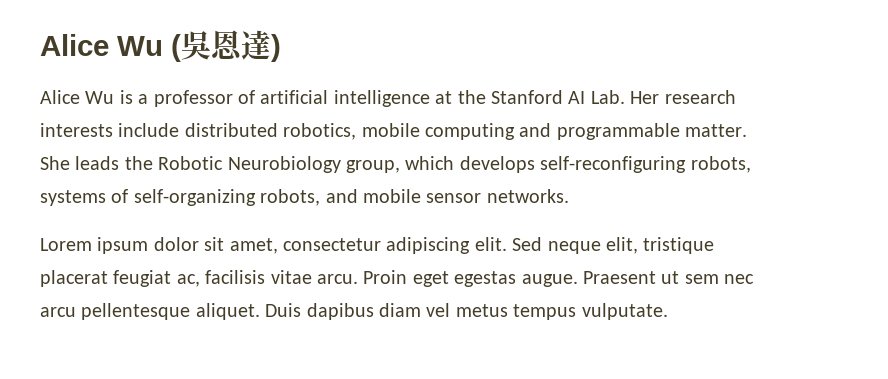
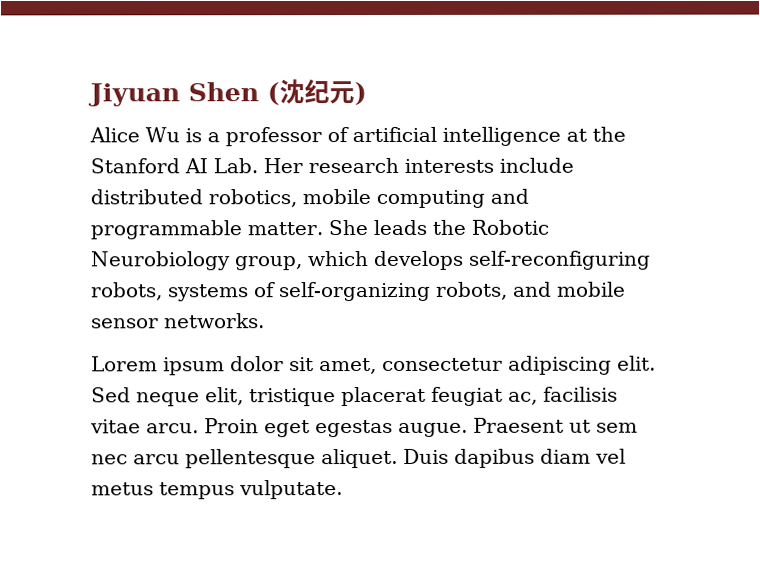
- Alice Wu (吳恩達)
+ Jiyuan Shen (沈纪元)

